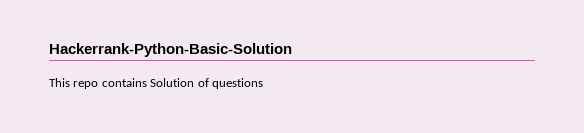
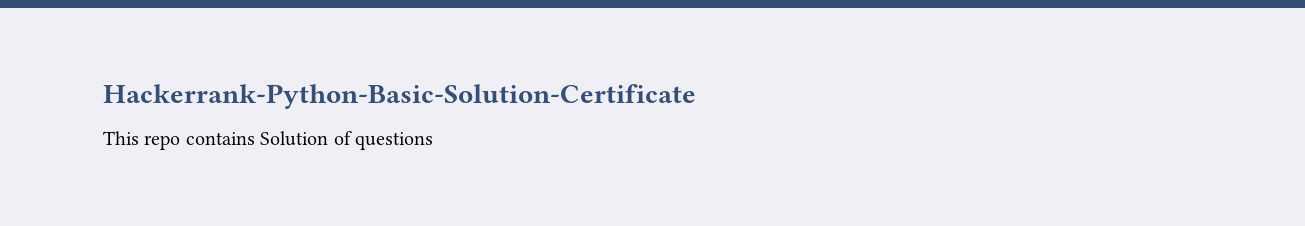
- Hackerrank-Python-Basic-Solution
+ Hackerrank-Python-Basic-Solution-Certificate

